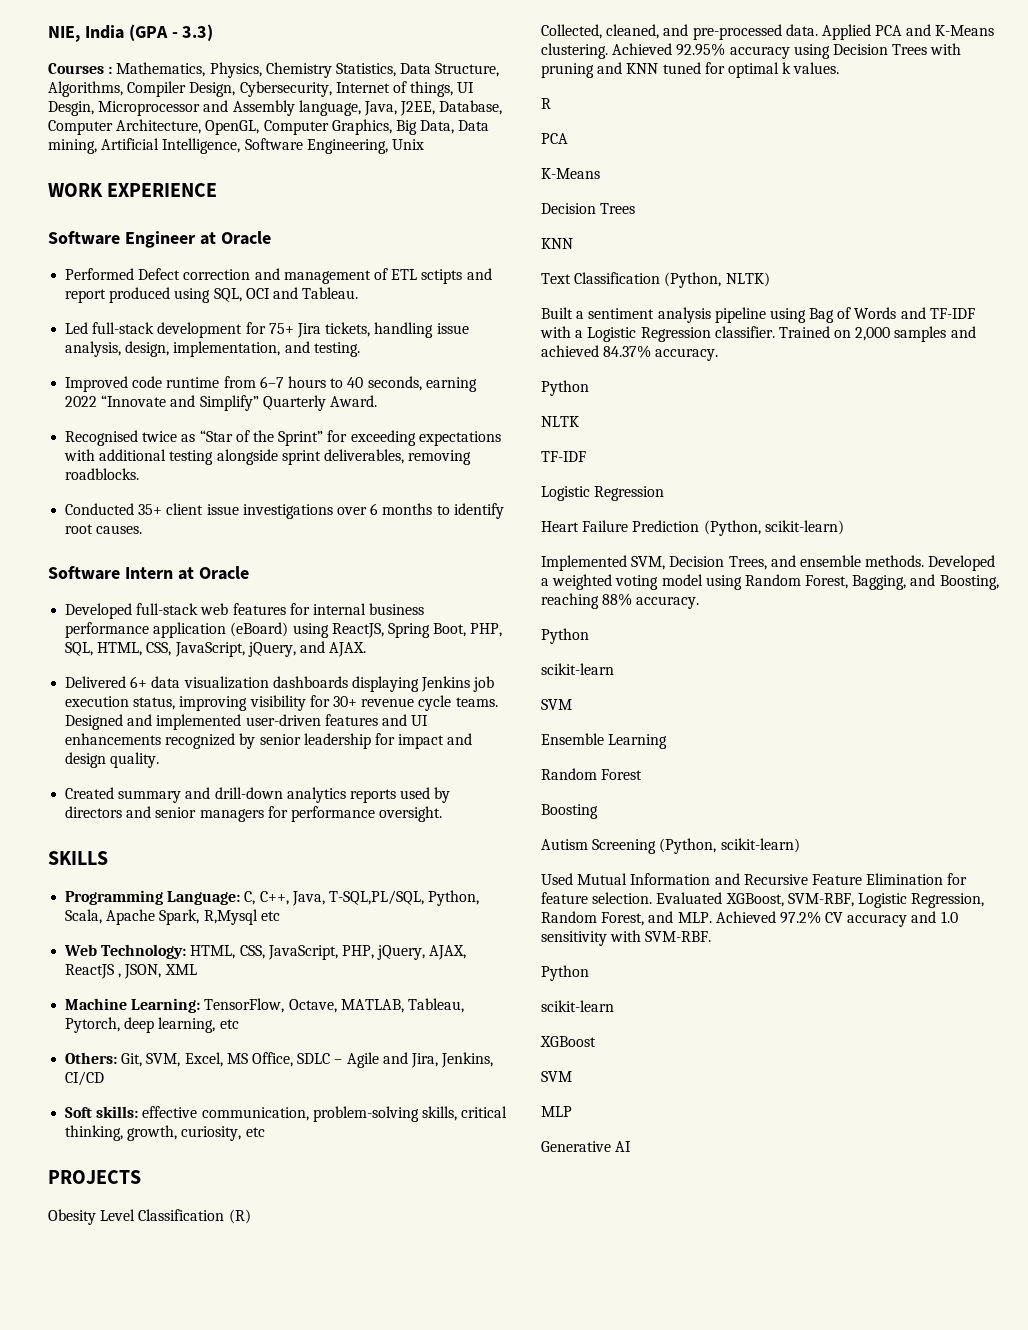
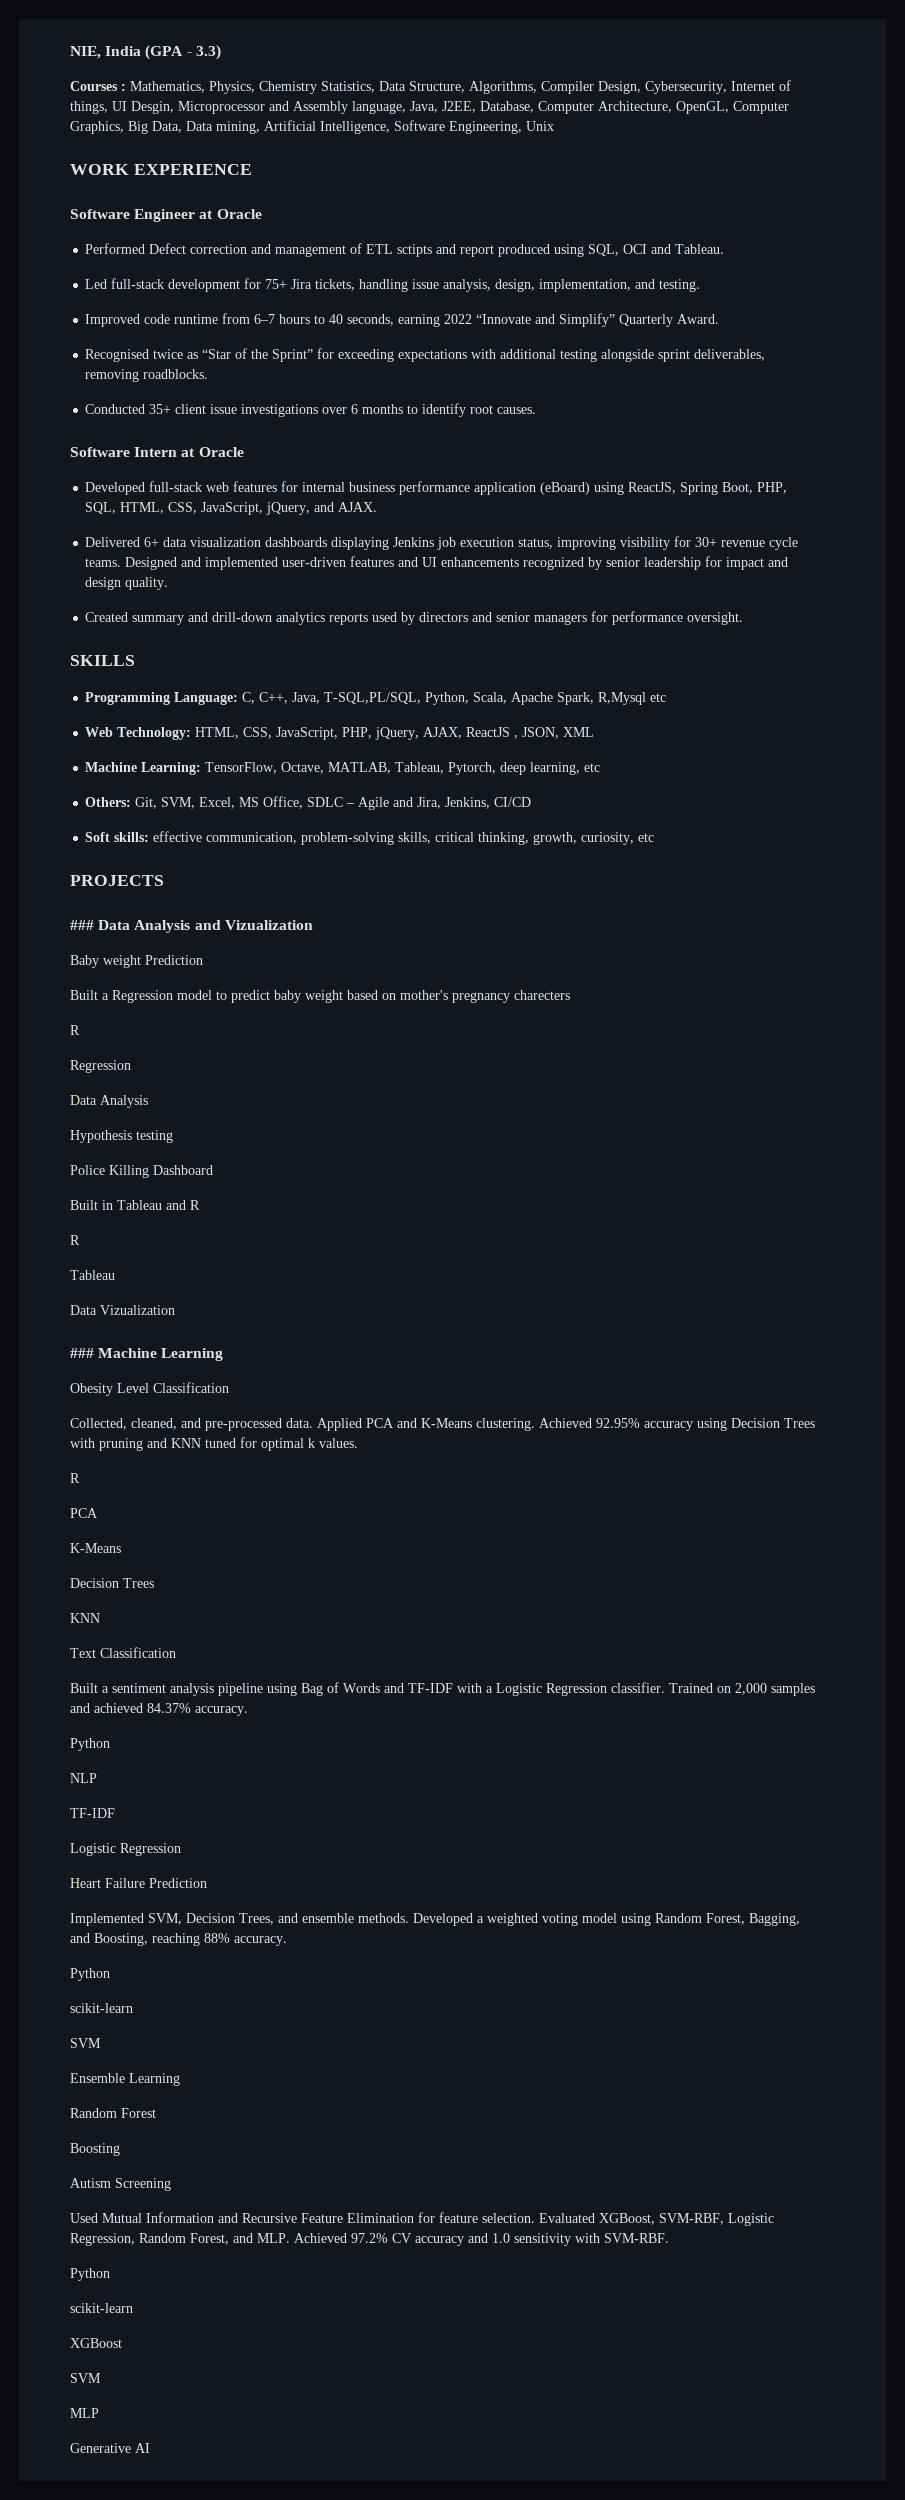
+ ### Data Analysis and Vizualization
+ Baby weight Prediction
+ Built a Regression model to predict baby weight based on mother's pregnancy charecters
+ R
+ Regression
+ Data Analysis
+ Hypothesis testing
+ Police Killing Dashboard
+ Built in Tableau and R
+ R
+ Tableau
+ Data Vizualization
+ ### Machine Learning
- Obesity Level Classification (R)
+ Obesity Level Classification
- Text Classification (Python, NLTK)
+ Text Classification
- NLTK
+ NLP
- Heart Failure Prediction (Python, scikit-learn)
+ Heart Failure Prediction
- Autism Screening (Python, scikit-learn)
+ Autism Screening

